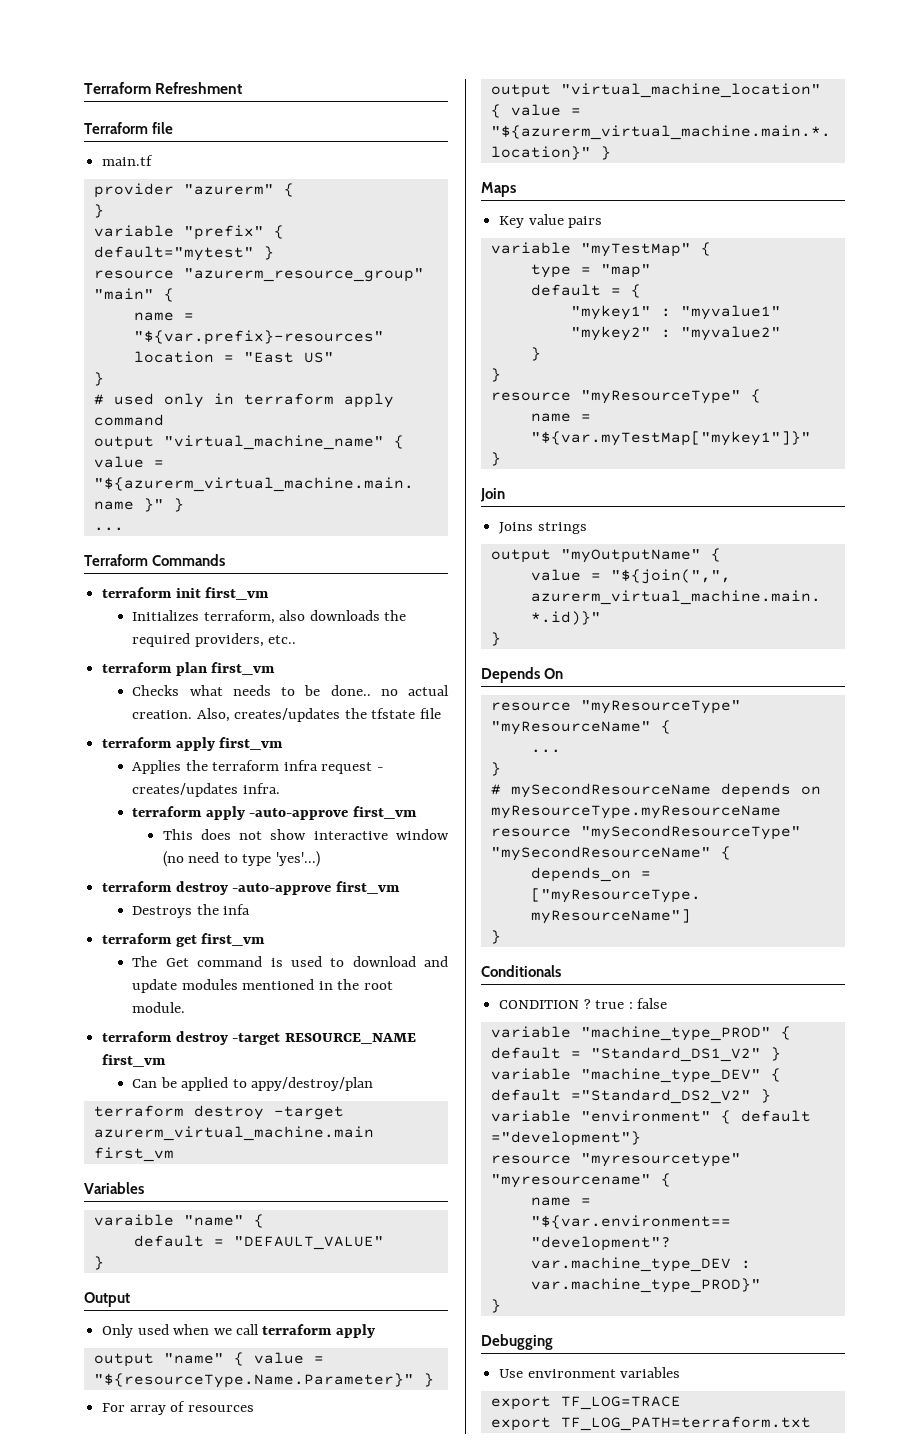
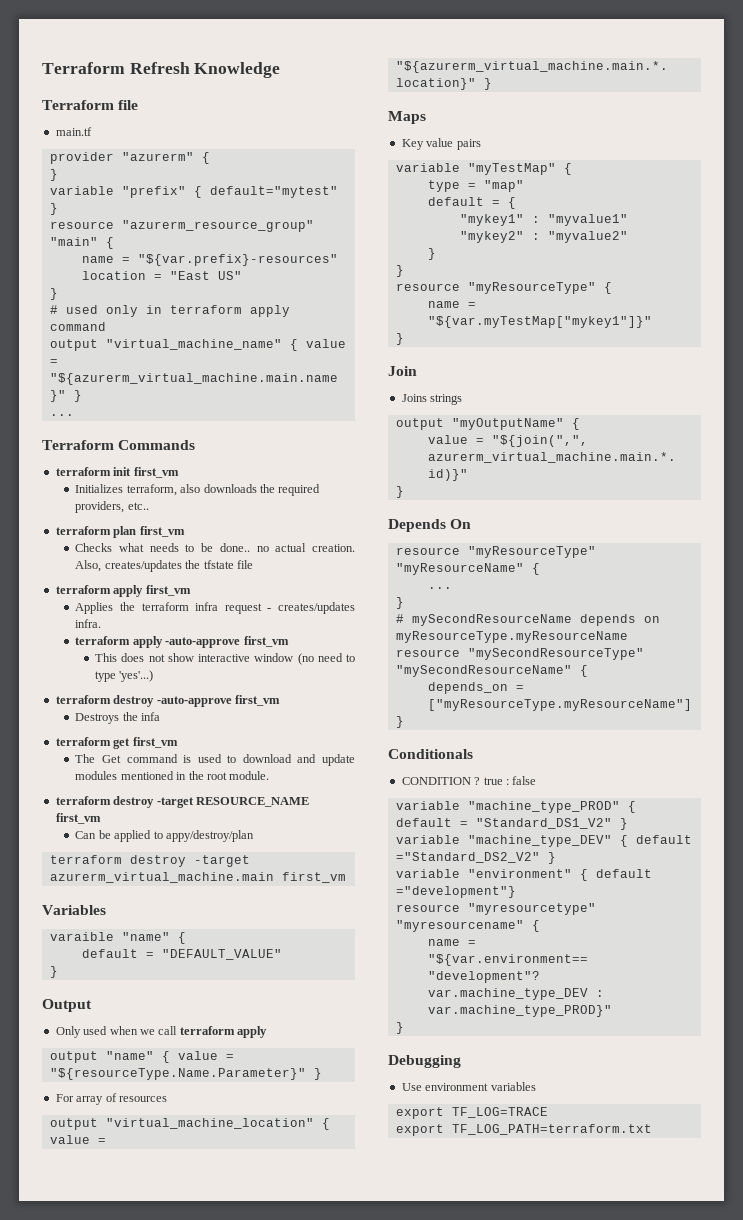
- Terraform Refreshment
+ Terraform Refresh Knowledge

